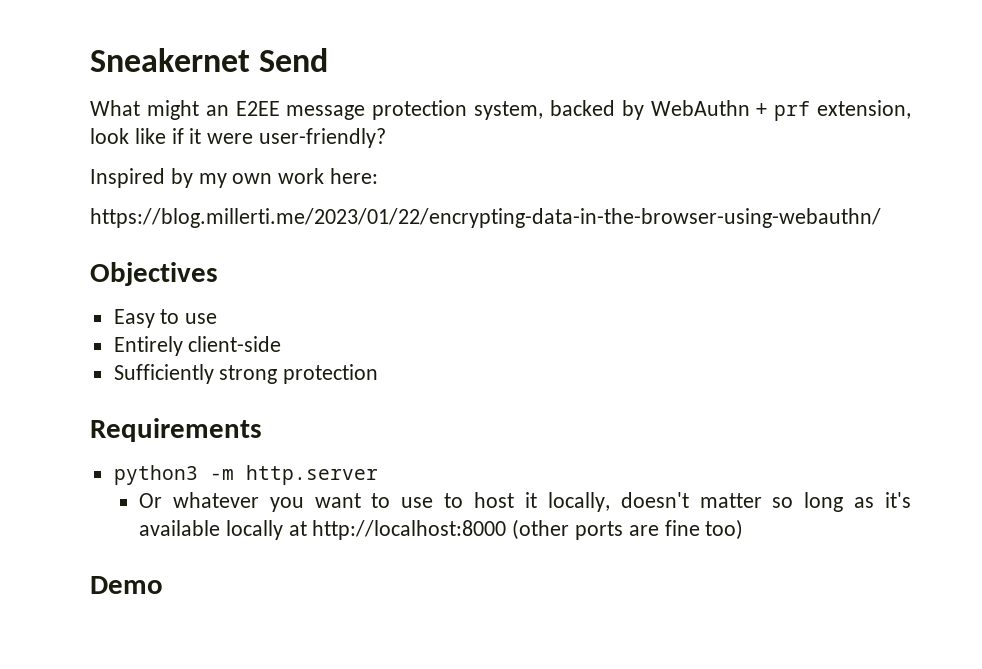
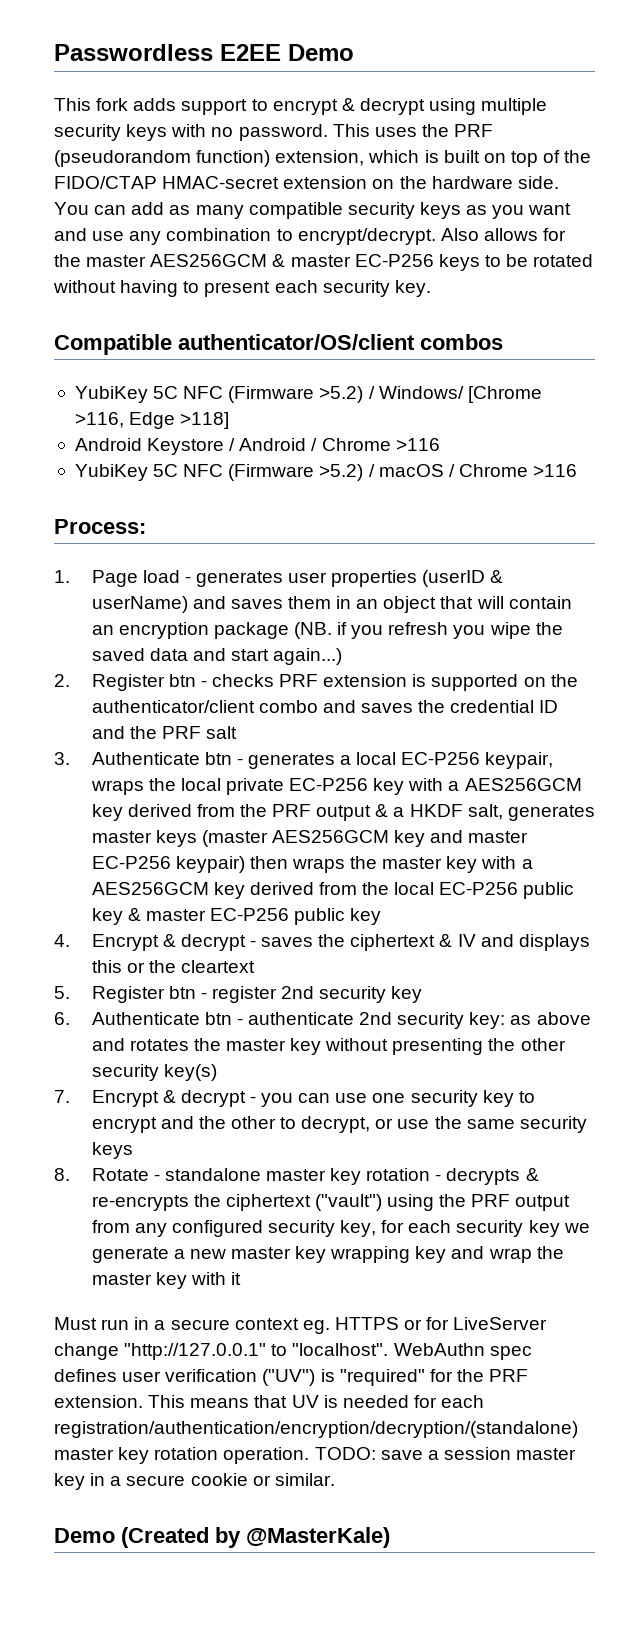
- Sneakernet Send
- What might an E2EE message protection system, backed by WebAuthn + prf extension, look like if it were user-friendly?
- Inspired by my own work here:
- https://blog.millerti.me/2023/01/22/encrypting-data-in-the-browser-using-webauthn/
- Objectives
- Easy to use
- Entirely client-side
- Sufficiently strong protection
- Requirements
- python3 -m http.server
- Or whatever you want to use to host it locally, doesn't matter so long as it's available locally at http://localhost:8000 (other ports are fine too)
- Demo
+ Passwordless E2EE Demo
+ This fork adds support to encrypt & decrypt using multiple security keys with no password. This uses the PRF (pseudorandom function) extension, which is built on top of the FIDO/CTAP HMAC-secret extension on the hardware side. You can add as many compatible security keys as you want and use any combination to encrypt/decrypt. Also allows for the master AES256GCM & master EC-P256 keys to be rotated without having to present each security key.
+ Compatible authenticator/OS/client combos
+ YubiKey 5C NFC (Firmware >5.2) / Windows/ [Chrome >116, Edge >118]
+ Android Keystore / Android / Chrome >116
+ YubiKey 5C NFC (Firmware >5.2) / macOS / Chrome >116
+ Process:
+ 1. Page load - generates user properties (userID & userName) and saves them in an object that will contain an encryption package (NB. if you refresh you wipe the saved data and start again...)
+ 2. Register btn - checks PRF extension is supported on the authenticator/client combo and saves the credential ID and the PRF salt
+ 3. Authenticate btn - generates a local EC-P256 keypair, wraps the local private EC-P256 key with a AES256GCM key derived from the PRF output & a HKDF salt, generates master keys (master AES256GCM key and master EC-P256 keypair) then wraps the master key with a AES256GCM key derived from the local EC-P256 public key & master EC-P256 public key
+ 4. Encrypt & decrypt - saves the ciphertext & IV and displays this or the cleartext
+ 5. Register btn - register 2nd security key
+ 6. Authenticate btn - authenticate 2nd security key: as above and rotates the master key without presenting the other security key(s)
+ 7. Encrypt & decrypt - you can use one security key to encrypt and the other to decrypt, or use the same security keys
+ 8. Rotate - standalone master key rotation - decrypts & re-encrypts the ciphertext ("vault") using the PRF output from any configured security key, for each security key we generate a new master key wrapping key and wrap the master key with it
+ Must run in a secure context eg. HTTPS or for LiveServer change "http://127.0.0.1" to "localhost". WebAuthn spec defines user verification ("UV") is "required" for the PRF extension. This means that UV is needed for each registration/authentication/encryption/decryption/(standalone) master key rotation operation. TODO: save a session master key in a secure cookie or similar.
+ Demo (Created by @MasterKale)

